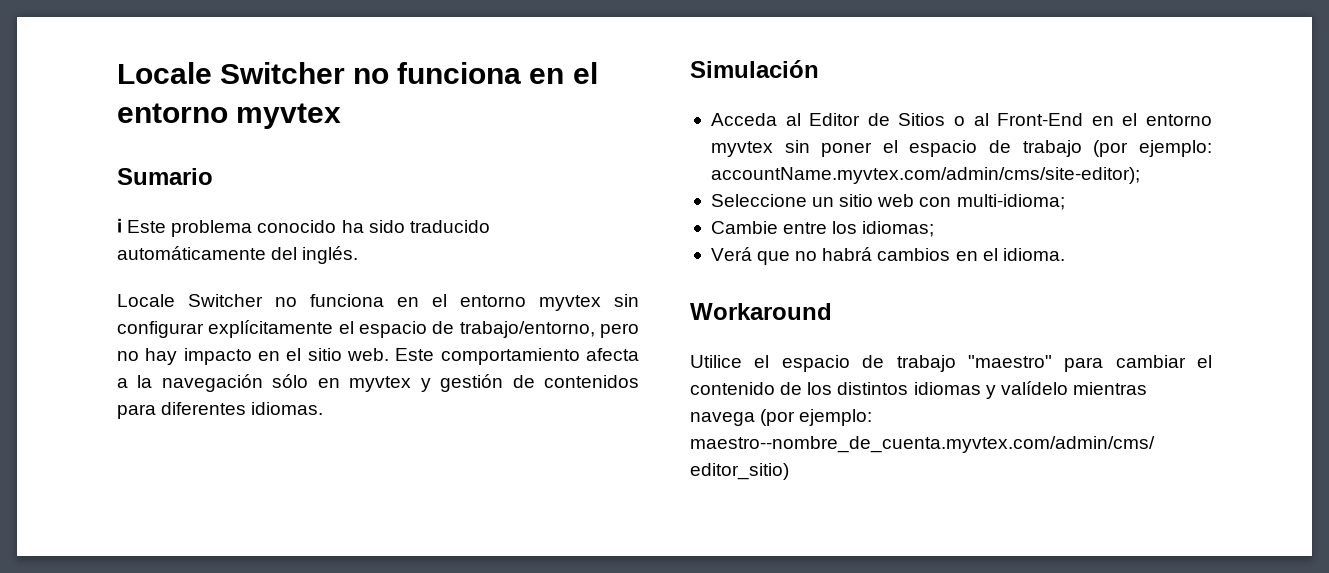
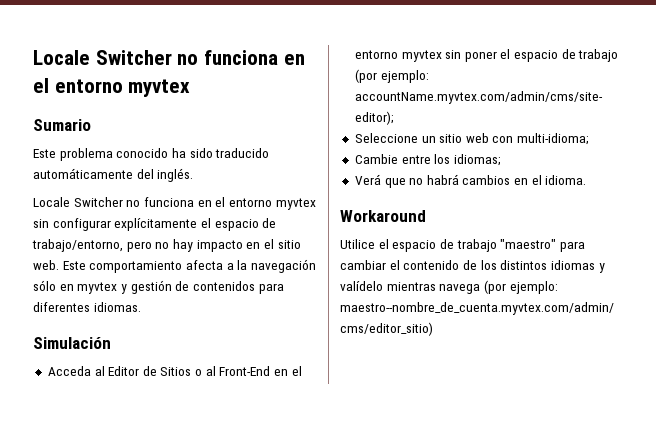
- ℹ Este problema conocido ha sido traducido automáticamente del inglés.
+ Este problema conocido ha sido traducido automáticamente del inglés.

